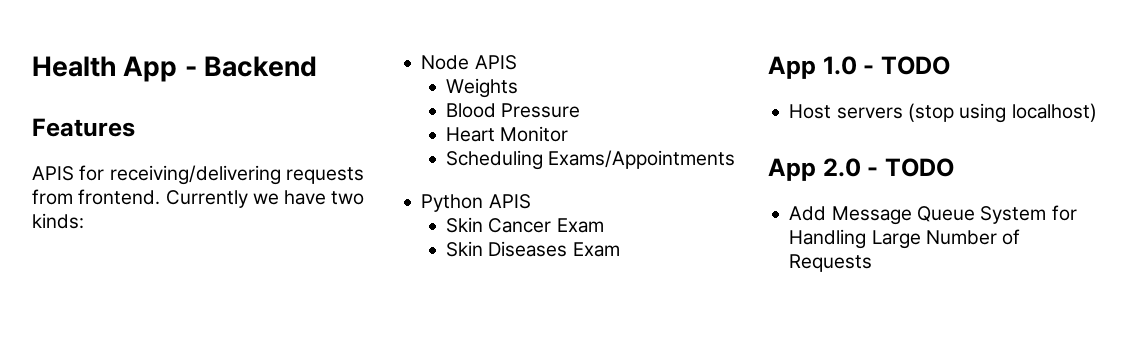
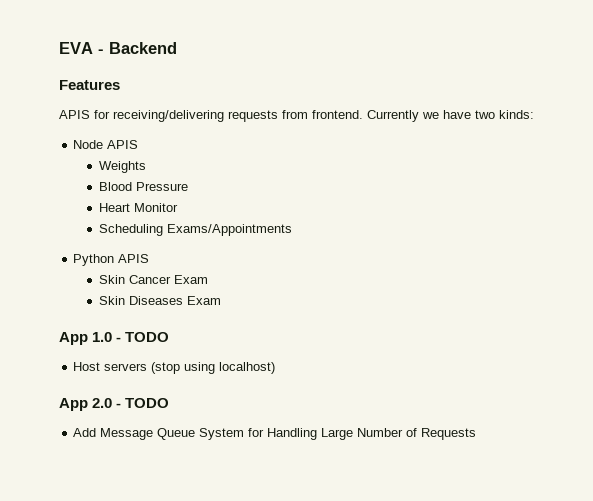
- Health App - Backend
+ EVA - Backend

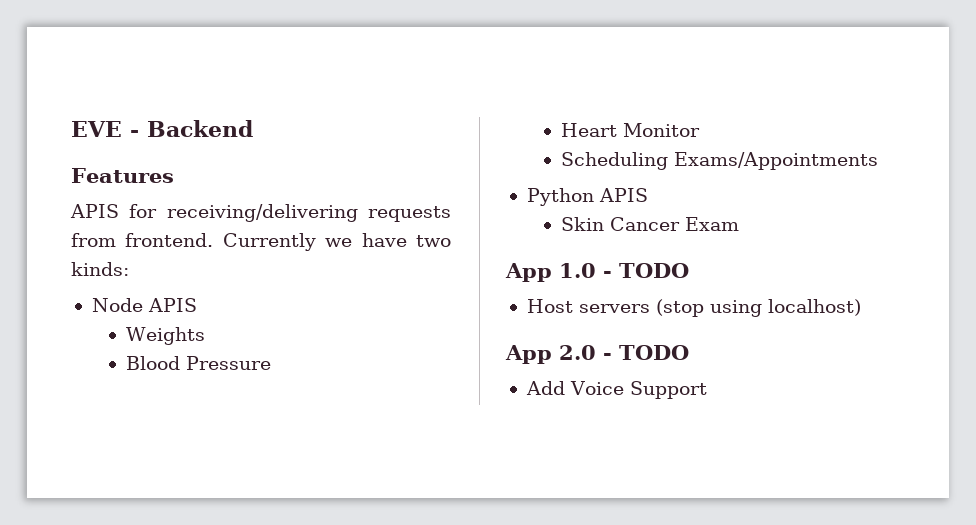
- EVA - Backend
+ EVE - Backend
- Skin Diseases Exam
- Add Message Queue System for Handling Large Number of Requests
+ Add Voice Support

